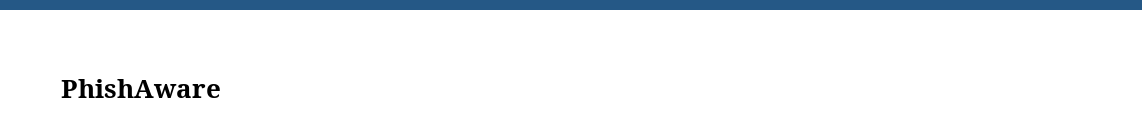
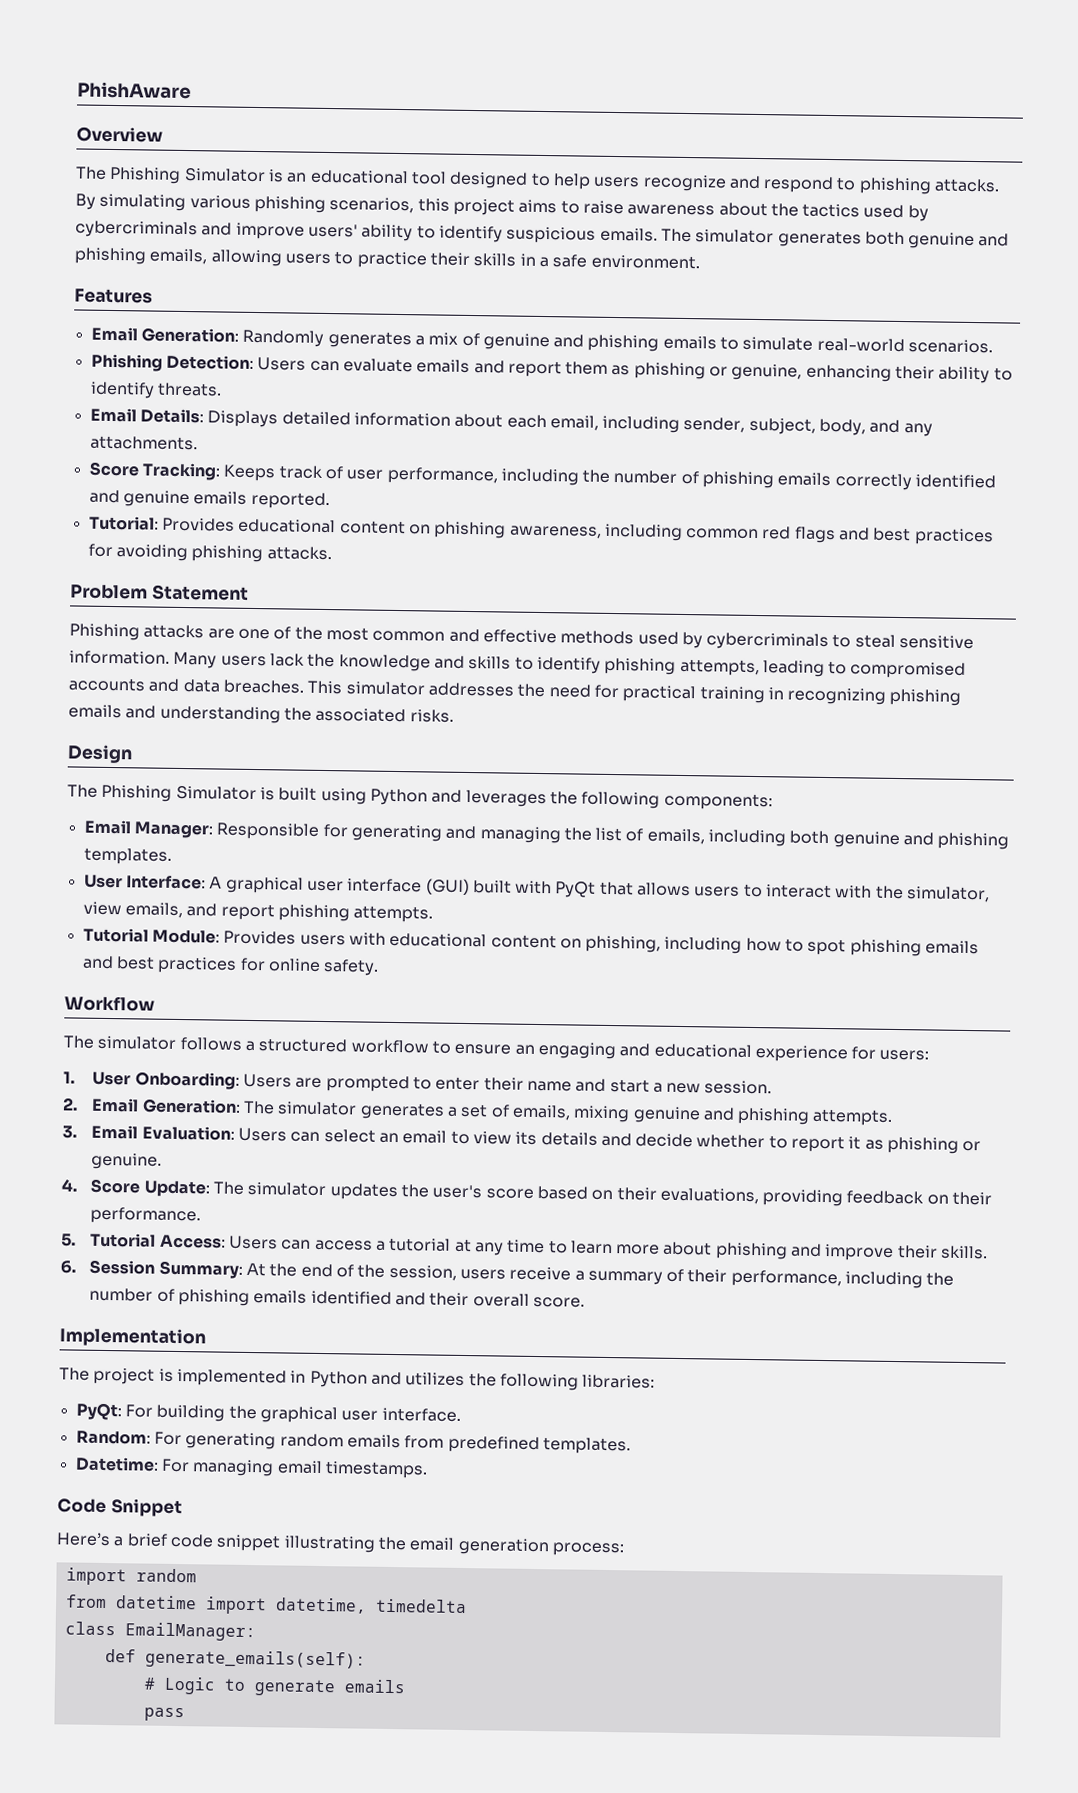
+ Overview
+ The Phishing Simulator is an educational tool designed to help users recognize and respond to phishing attacks. By simulating various phishing scenarios, this project aims to raise awareness about the tactics used by cybercriminals and improve users' ability to identify suspicious emails. The simulator generates both genuine and phishing emails, allowing users to practice their skills in a safe environment.
+ Features
+ Email Generation: Randomly generates a mix of genuine and phishing emails to simulate real-world scenarios.
+ Phishing Detection: Users can evaluate emails and report them as phishing or genuine, enhancing their ability to identify threats.
+ Email Details: Displays detailed information about each email, including sender, subject, body, and any attachments.
+ Score Tracking: Keeps track of user performance, including the number of phishing emails correctly identified and genuine emails reported.
+ Tutorial: Provides educational content on phishing awareness, including common red flags and best practices for avoiding phishing attacks.
+ Problem Statement
+ Phishing attacks are one of the most common and effective methods used by cybercriminals to steal sensitive information. Many users lack the knowledge and skills to identify phishing attempts, leading to compromised accounts and data breaches. This simulator addresses the need for practical training in recognizing phishing emails and understanding the associated risks.
+ Design
+ The Phishing Simulator is built using Python and leverages the following components:
+ Email Manager: Responsible for generating and managing the list of emails, including both genuine and phishing templates.
+ User Interface: A graphical user interface (GUI) built with PyQt that allows users to interact with the simulator, view emails, and report phishing attempts.
+ Tutorial Module: Provides users with educational content on phishing, including how to spot phishing emails and best practices for online safety.
+ Workflow
+ The simulator follows a structured workflow to ensure an engaging and educational experience for users:
+ 1. User Onboarding: Users are prompted to enter their name and start a new session.
+ 2. Email Generation: The simulator generates a set of emails, mixing genuine and phishing attempts.
+ 3. Email Evaluation: Users can select an email to view its details and decide whether to report it as phishing or genuine.
+ 4. Score Update: The simulator updates the user's score based on their evaluations, providing feedback on their performance.
+ 5. Tutorial Access: Users can access a tutorial at any time to learn more about phishing and improve their skills.
+ 6. Session Summary: At the end of the session, users receive a summary of their performance, including the number of phishing emails identified and their overall score.
+ Implementation
+ The project is implemented in Python and utilizes the following libraries:
+ PyQt: For building the graphical user interface.
+ Random: For generating random emails from predefined templates.
+ Datetime: For managing email timestamps.
+ Code Snippet
+ Here’s a brief code snippet illustrating the email generation process:
+ import random
+ from datetime import datetime, timedelta
+ class EmailManager:
+ def generate_emails(self):
+ # Logic to generate emails
+ pass

